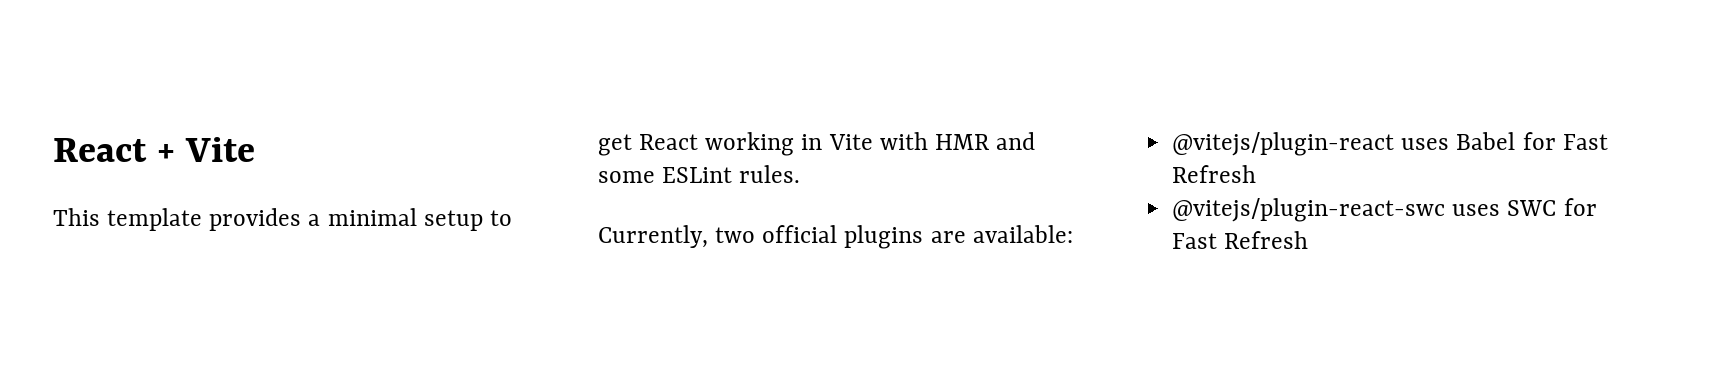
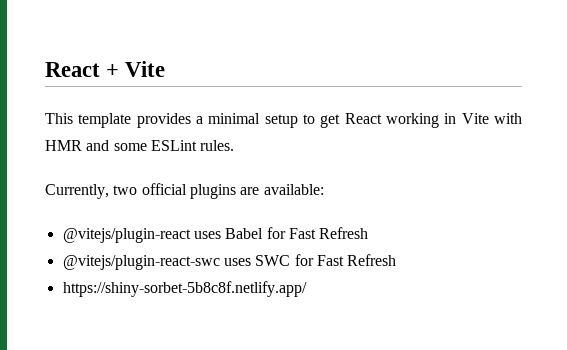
+ https://shiny-sorbet-5b8c8f.netlify.app/

